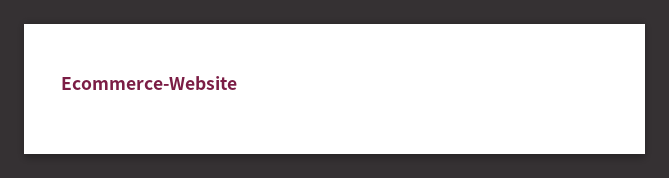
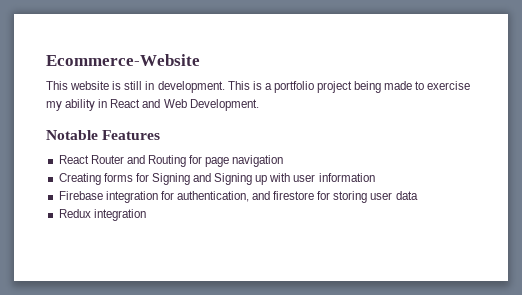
+ This website is still in development. This is a portfolio project being made to exercise my ability in React and Web Development.
+ Notable Features
+ React Router and Routing for page navigation
+ Creating forms for Signing and Signing up with user information
+ Firebase integration for authentication, and firestore for storing user data
+ Redux integration

